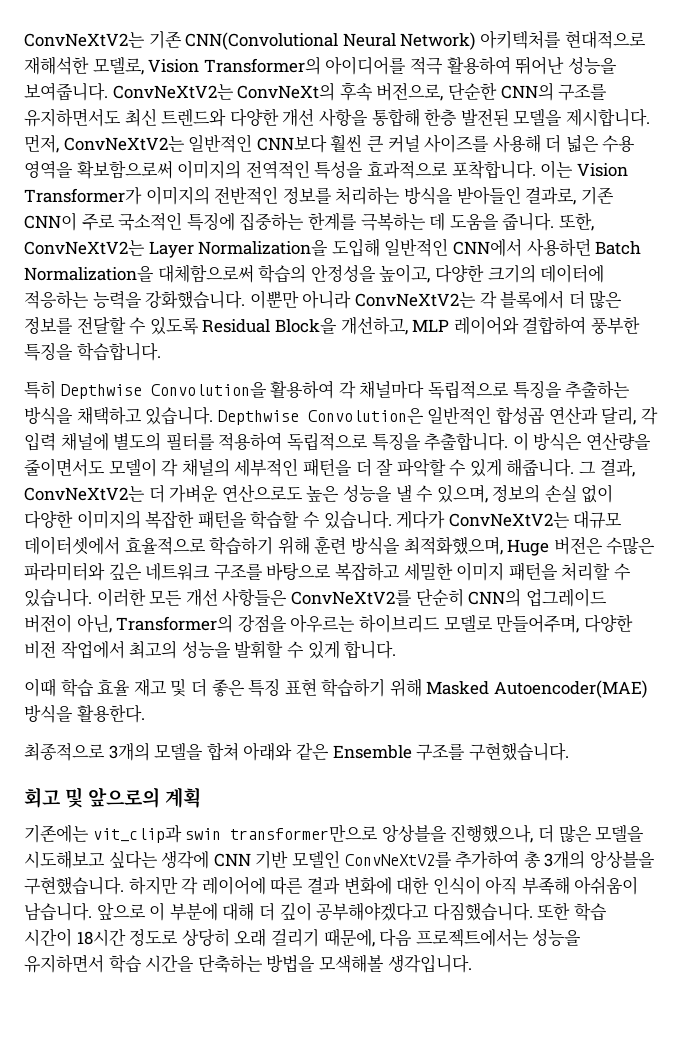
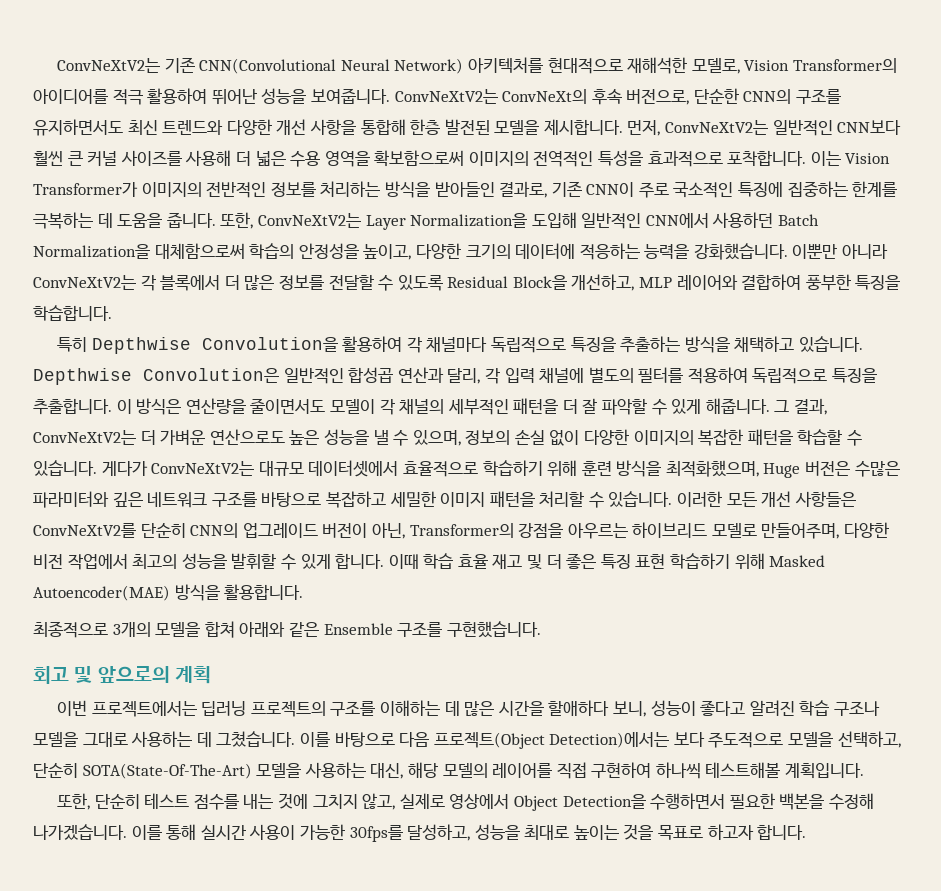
- 이러한 모든 개선 사항들은 ConvNeXtV2를 단순히 CNN의 업그레이드 버전이 아닌, Transformer의 강점을 아우르는 하이브리드 모델로 만들어주며, 다양한 비전 작업에서 최고의 성능을 발휘할 수 있게 합니다.
- 이때 학습 효율 재고 및 더 좋은 특징 표현 학습하기 위해 Masked Autoencoder(MAE) 방식을 활용한다.
+ 이러한 모든 개선 사항들은 ConvNeXtV2를 단순히 CNN의 업그레이드 버전이 아닌, Transformer의 강점을 아우르는 하이브리드 모델로 만들어주며, 다양한 비전 작업에서 최고의 성능을 발휘할 수 있게 합니다. 이때 학습 효율 재고 및 더 좋은 특징 표현 학습하기 위해 Masked Autoencoder(MAE) 방식을 활용합니다.
- 기존에는 vit_clip과 swin transformer만으로 앙상블을 진행했으나, 더 많은 모델을 시도해보고 싶다는 생각에 CNN 기반 모델인 ConvNeXtV2를 추가하여 총 3개의 앙상블을 구현했습니다. 하지만 각 레이어에 따른 결과 변화에 대한 인식이 아직 부족해 아쉬움이 남습니다. 앞으로 이 부분에 대해 더 깊이 공부해야겠다고 다짐했습니다. 또한 학습 시간이 18시간 정도로 상당히 오래 걸리기 때문에, 다음 프로젝트에서는 성능을 유지하면서 학습 시간을 단축하는 방법을 모색해볼 생각입니다.
+ 이번 프로젝트에서는 딥러닝 프로젝트의 구조를 이해하는 데 많은 시간을 할애하다 보니, 성능이 좋다고 알려진 학습 구조나 모델을 그대로 사용하는 데 그쳤습니다. 이를 바탕으로 다음 프로젝트(Object Detection)에서는 보다 주도적으로 모델을 선택하고, 단순히 SOTA(State-Of-The-Art) 모델을 사용하는 대신, 해당 모델의 레이어를 직접 구현하여 하나씩 테스트해볼 계획입니다.
+ 또한, 단순히 테스트 점수를 내는 것에 그치지 않고, 실제로 영상에서 Object Detection을 수행하면서 필요한 백본을 수정해 나가겠습니다. 이를 통해 실시간 사용이 가능한 30fps를 달성하고, 성능을 최대로 높이는 것을 목표로 하고자 합니다.

